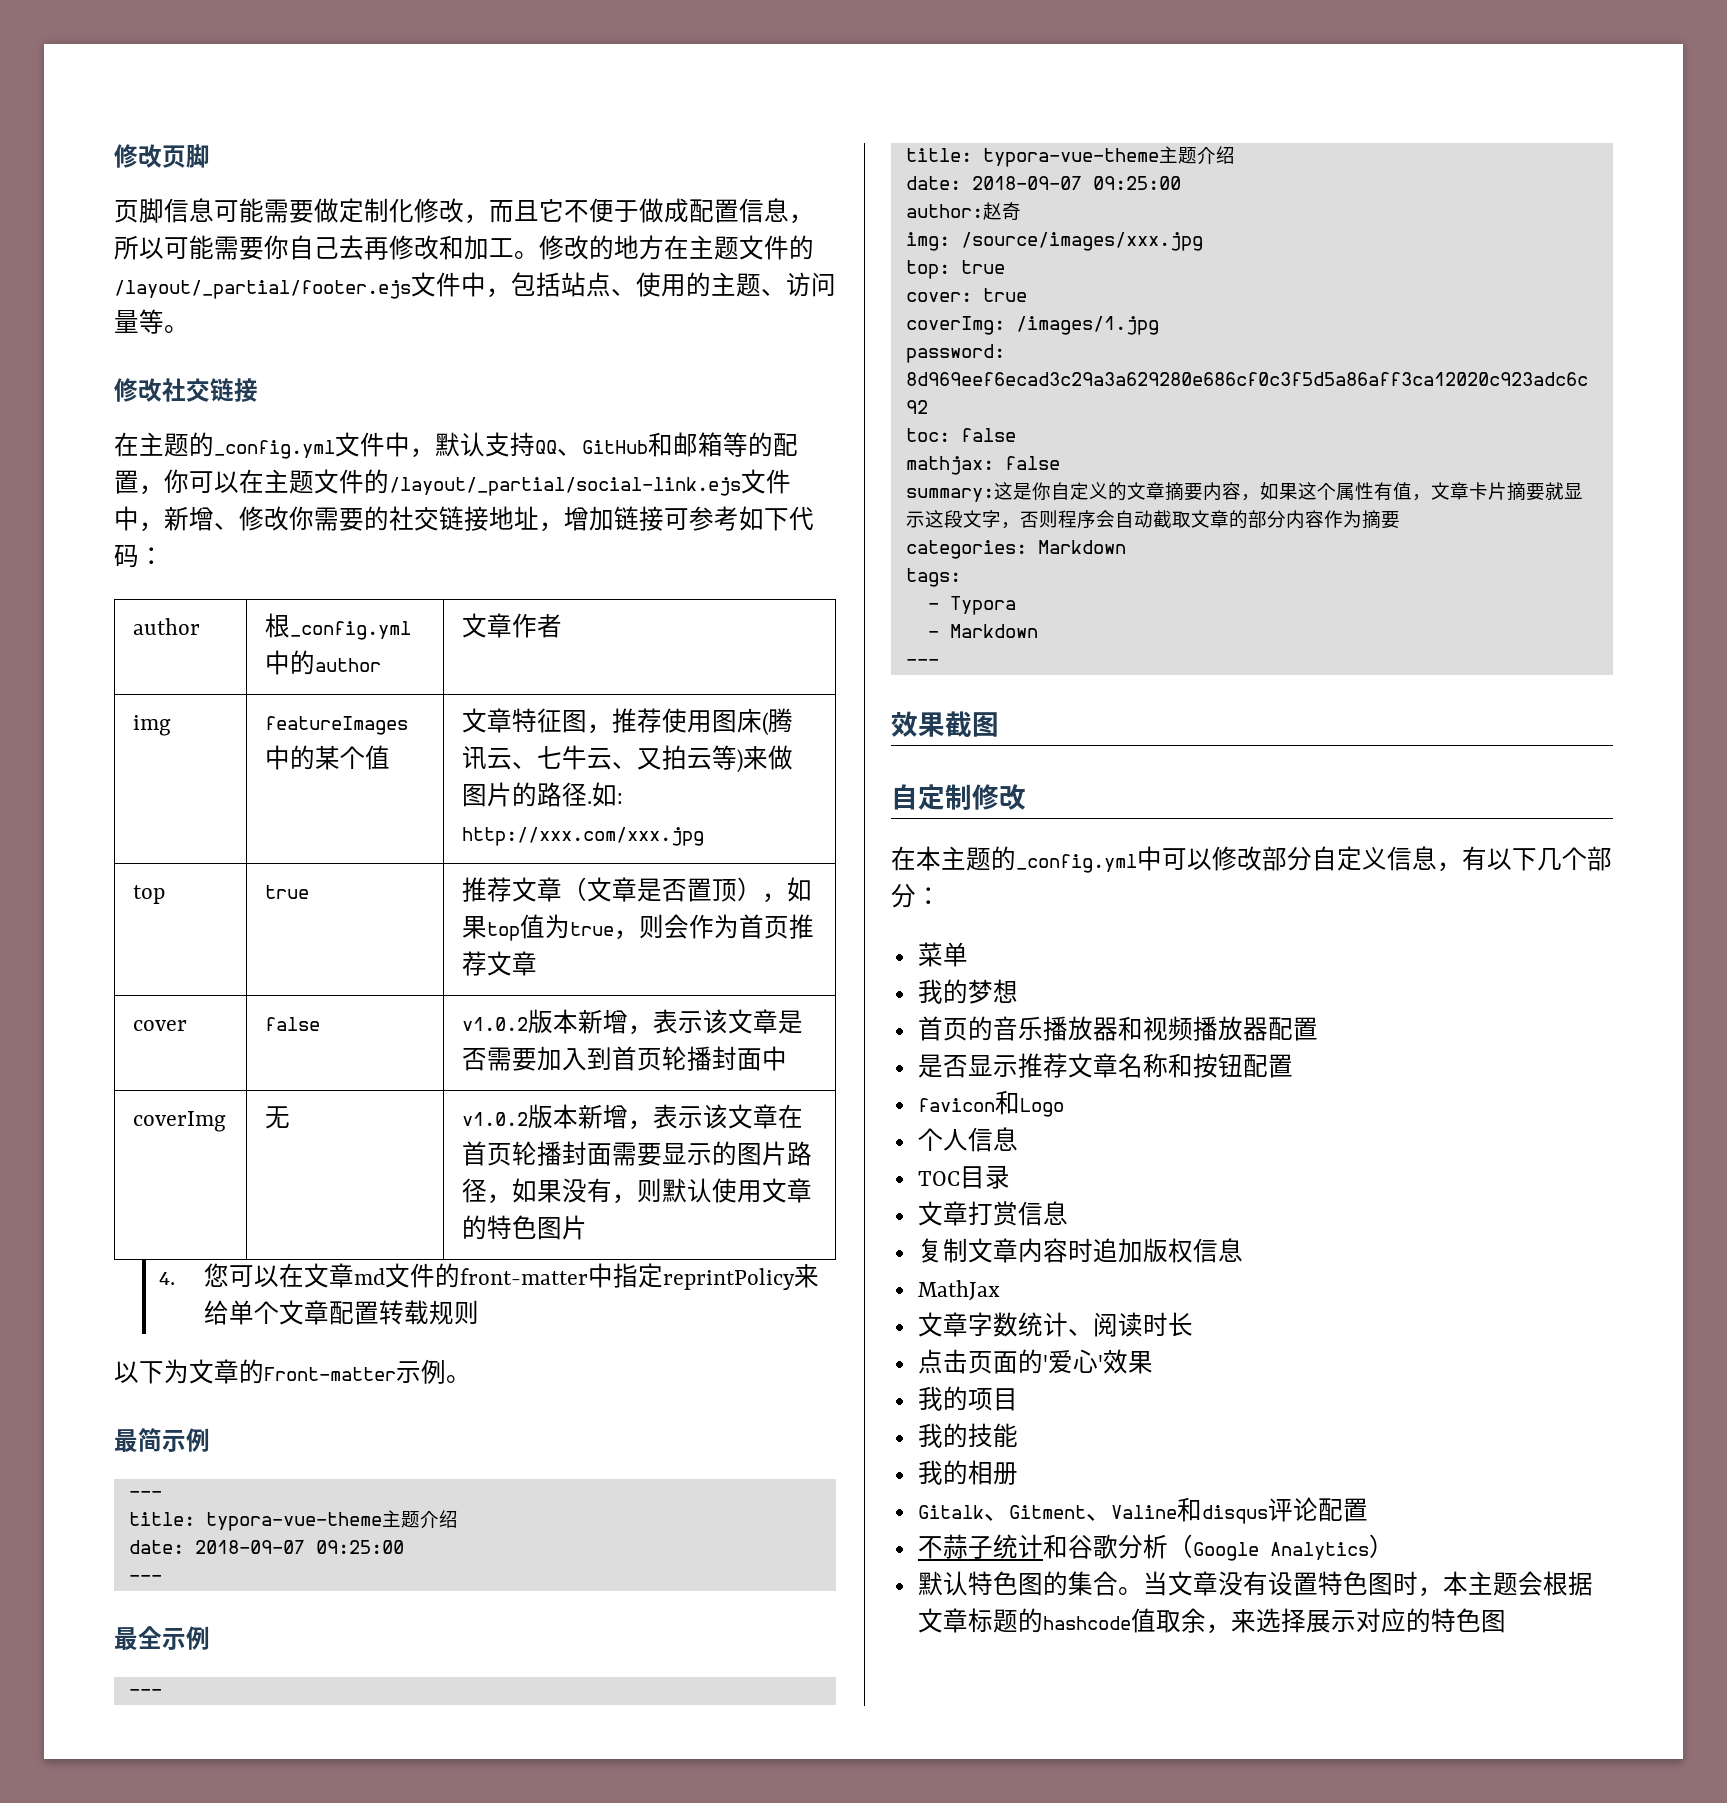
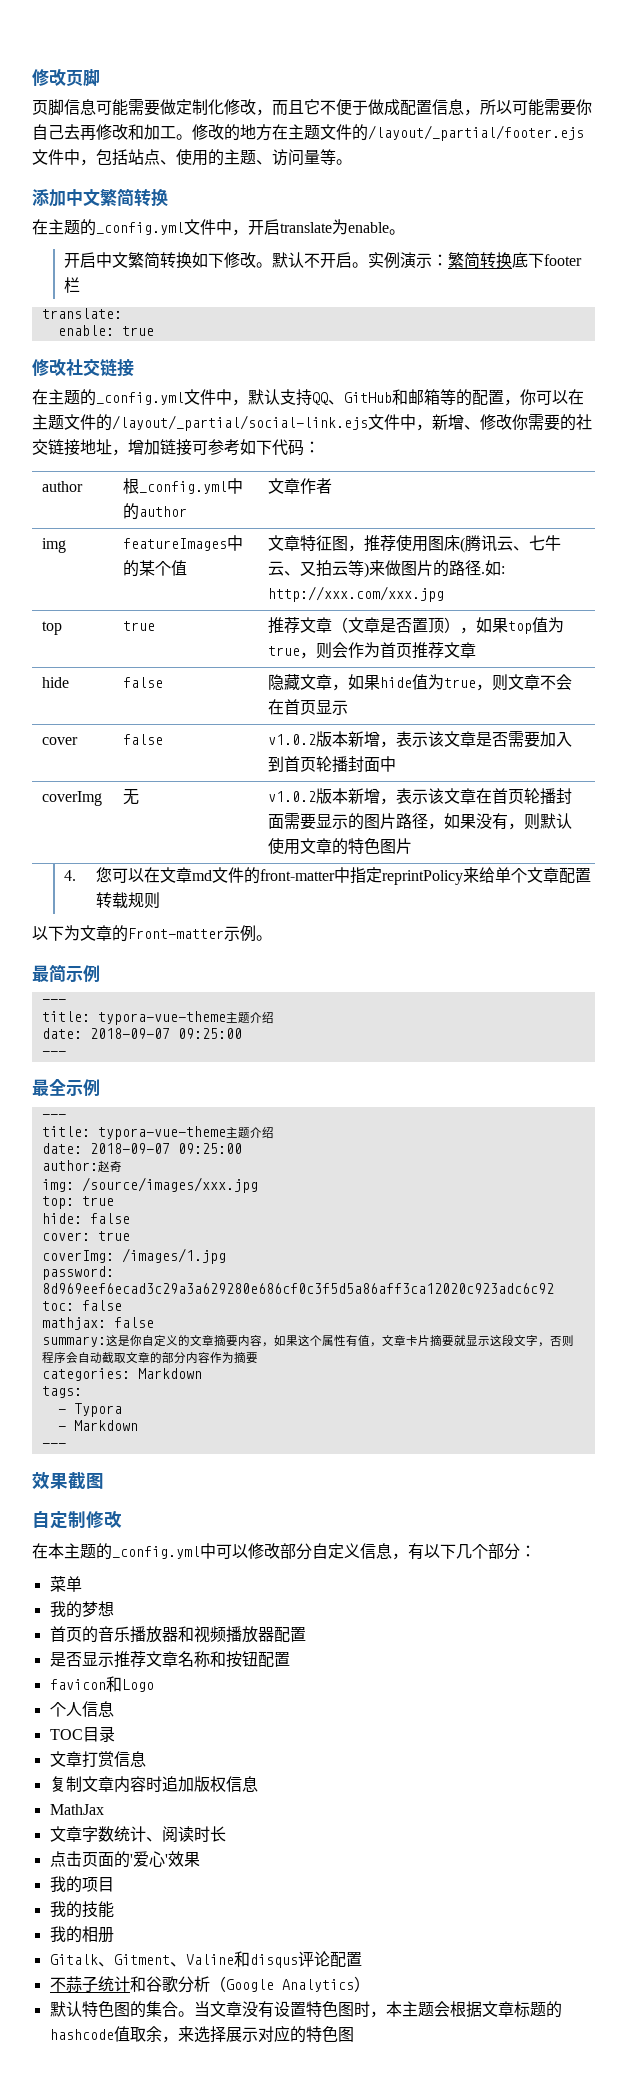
+ 添加中文繁简转换
+ 在主题的_config.yml文件中，开启translate为enable。
+ 开启中文繁简转换如下修改。默认不开启。实例演示：繁简转换底下footer栏
+ translate:
+ enable: true
+ hide | false | 隐藏文章，如果hide值为true，则文章不会在首页显示
+ hide: false

